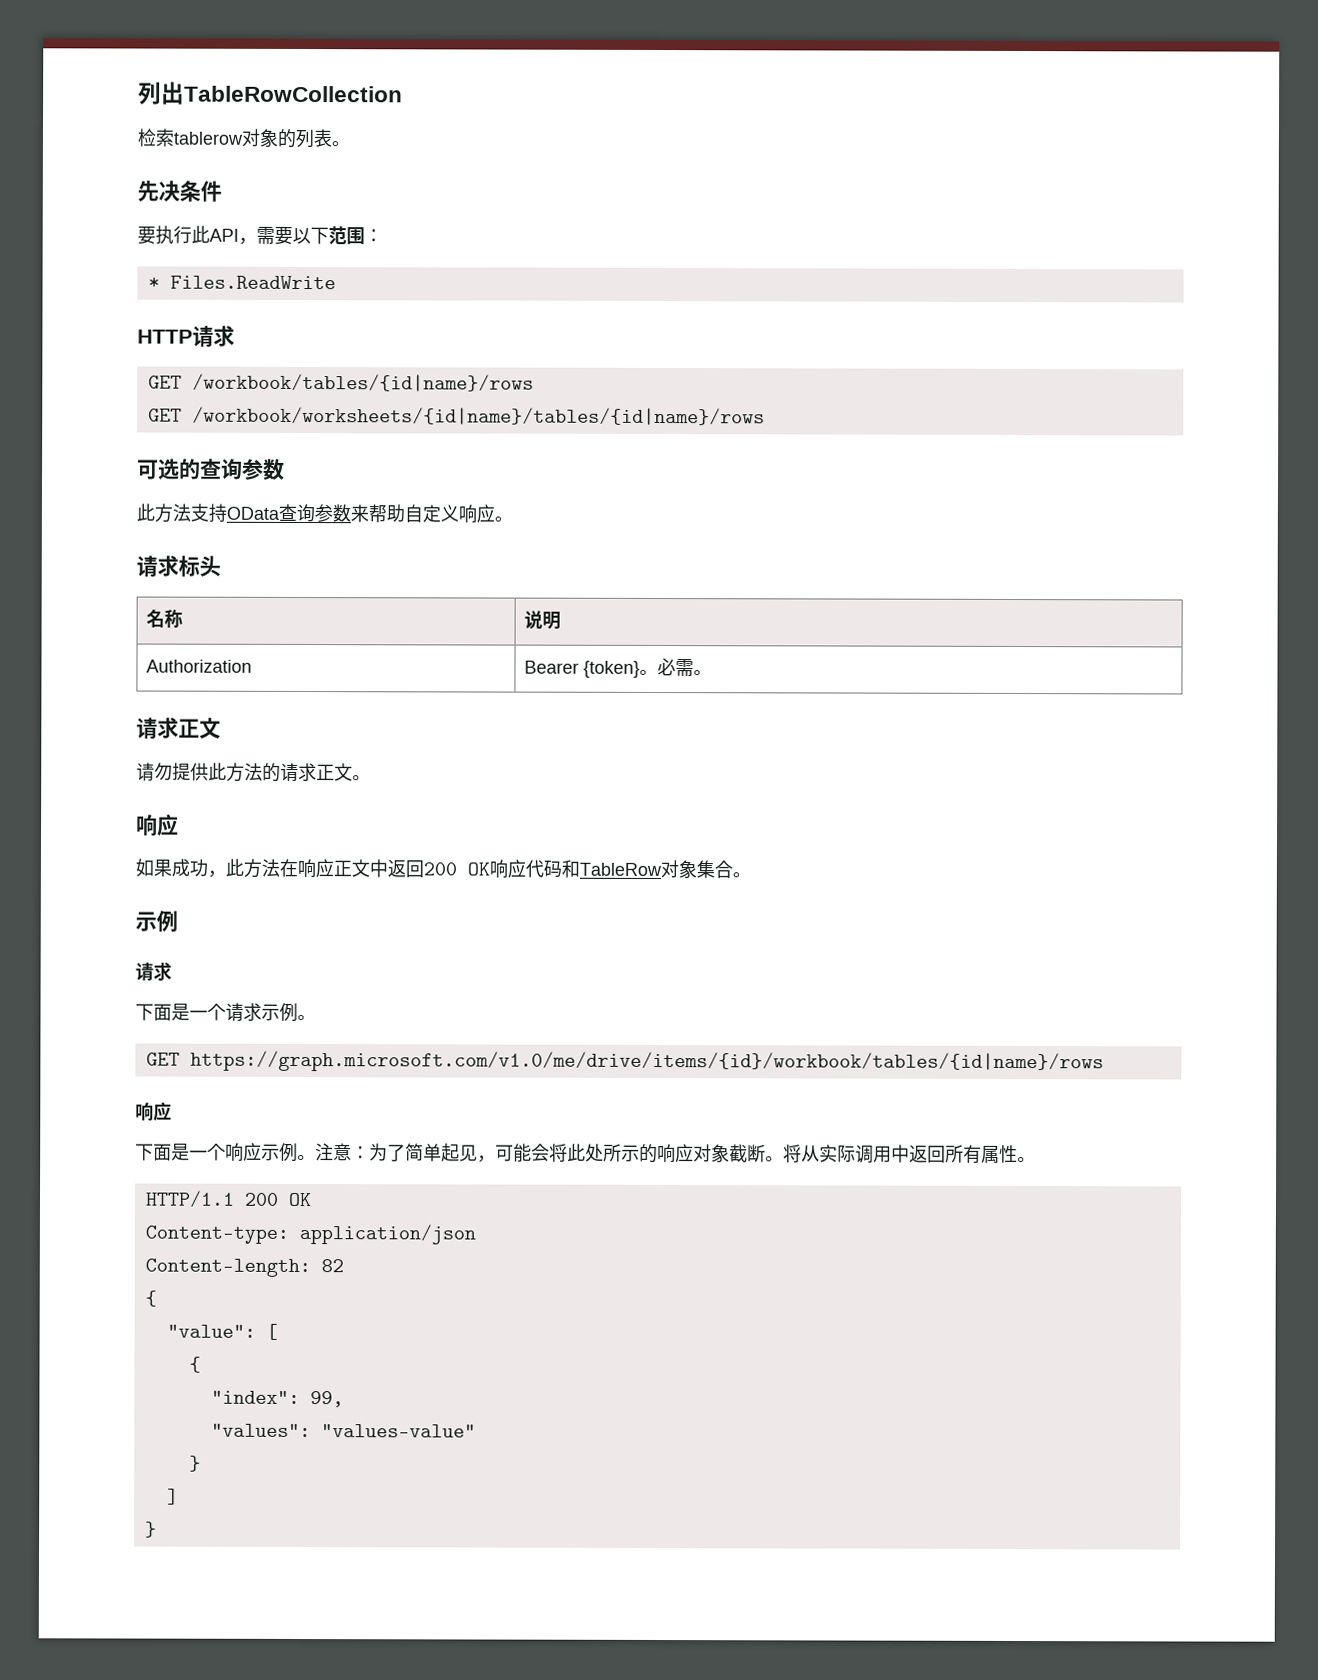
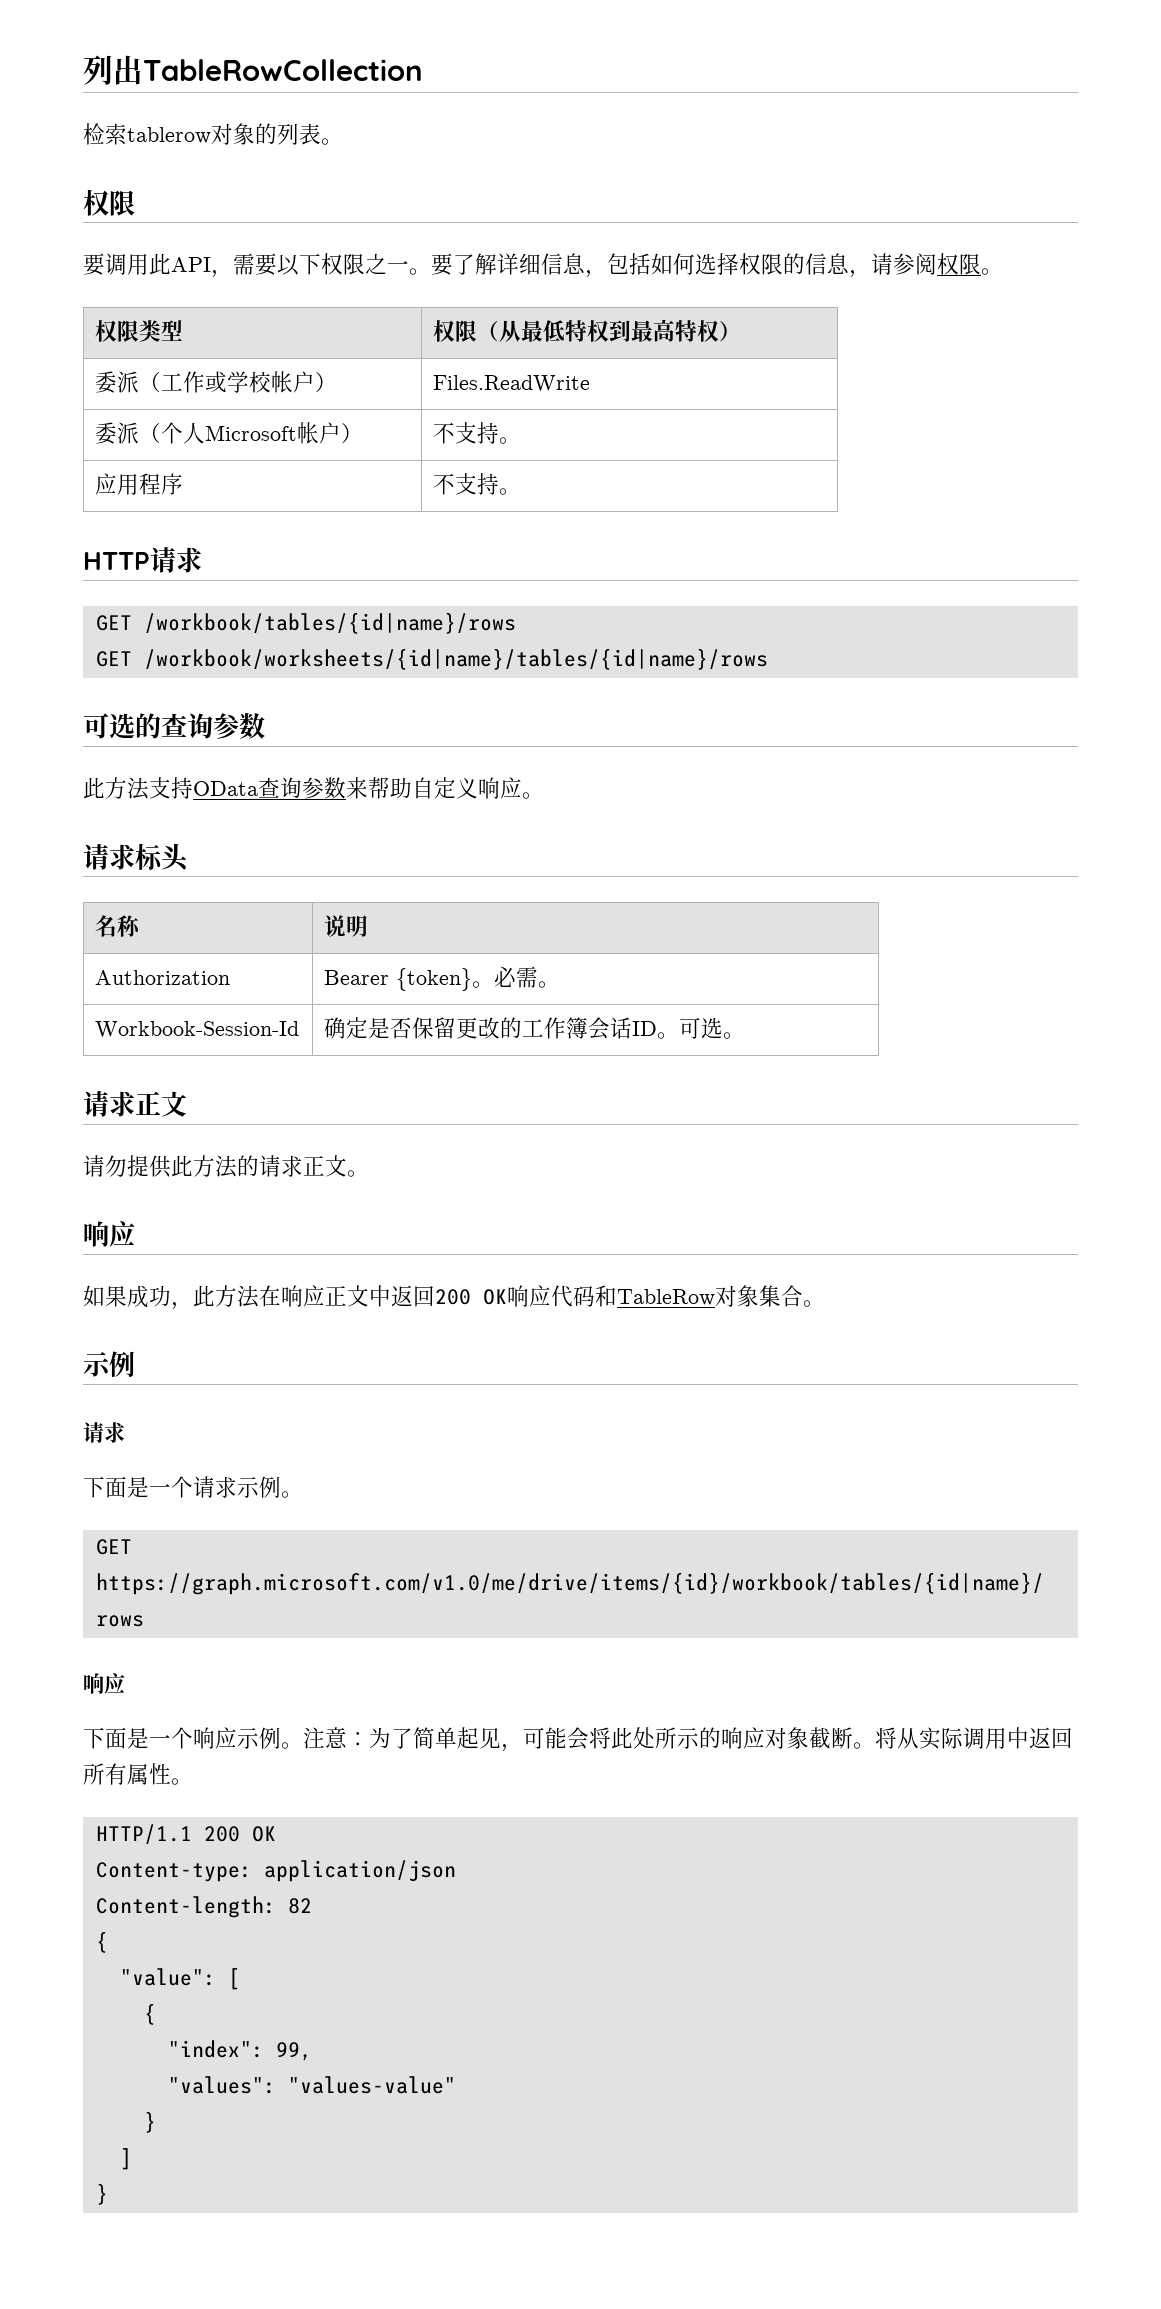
  检索tablerow对象的列表。
- 先决条件
- 要执行此API，需要以下范围：
- * Files.ReadWrite
+ 权限
+ 要调用此API，需要以下权限之一。要了解详细信息，包括如何选择权限的信息，请参阅权限。
+ 权限类型 | 权限（从最低特权到最高特权）
+ 委派（工作或学校帐户） | Files.ReadWrite
+ 委派（个人Microsoft帐户） | 不支持。
+ 应用程序 | 不支持。
+ Workbook-Session-Id | 确定是否保留更改的工作簿会话ID。可选。

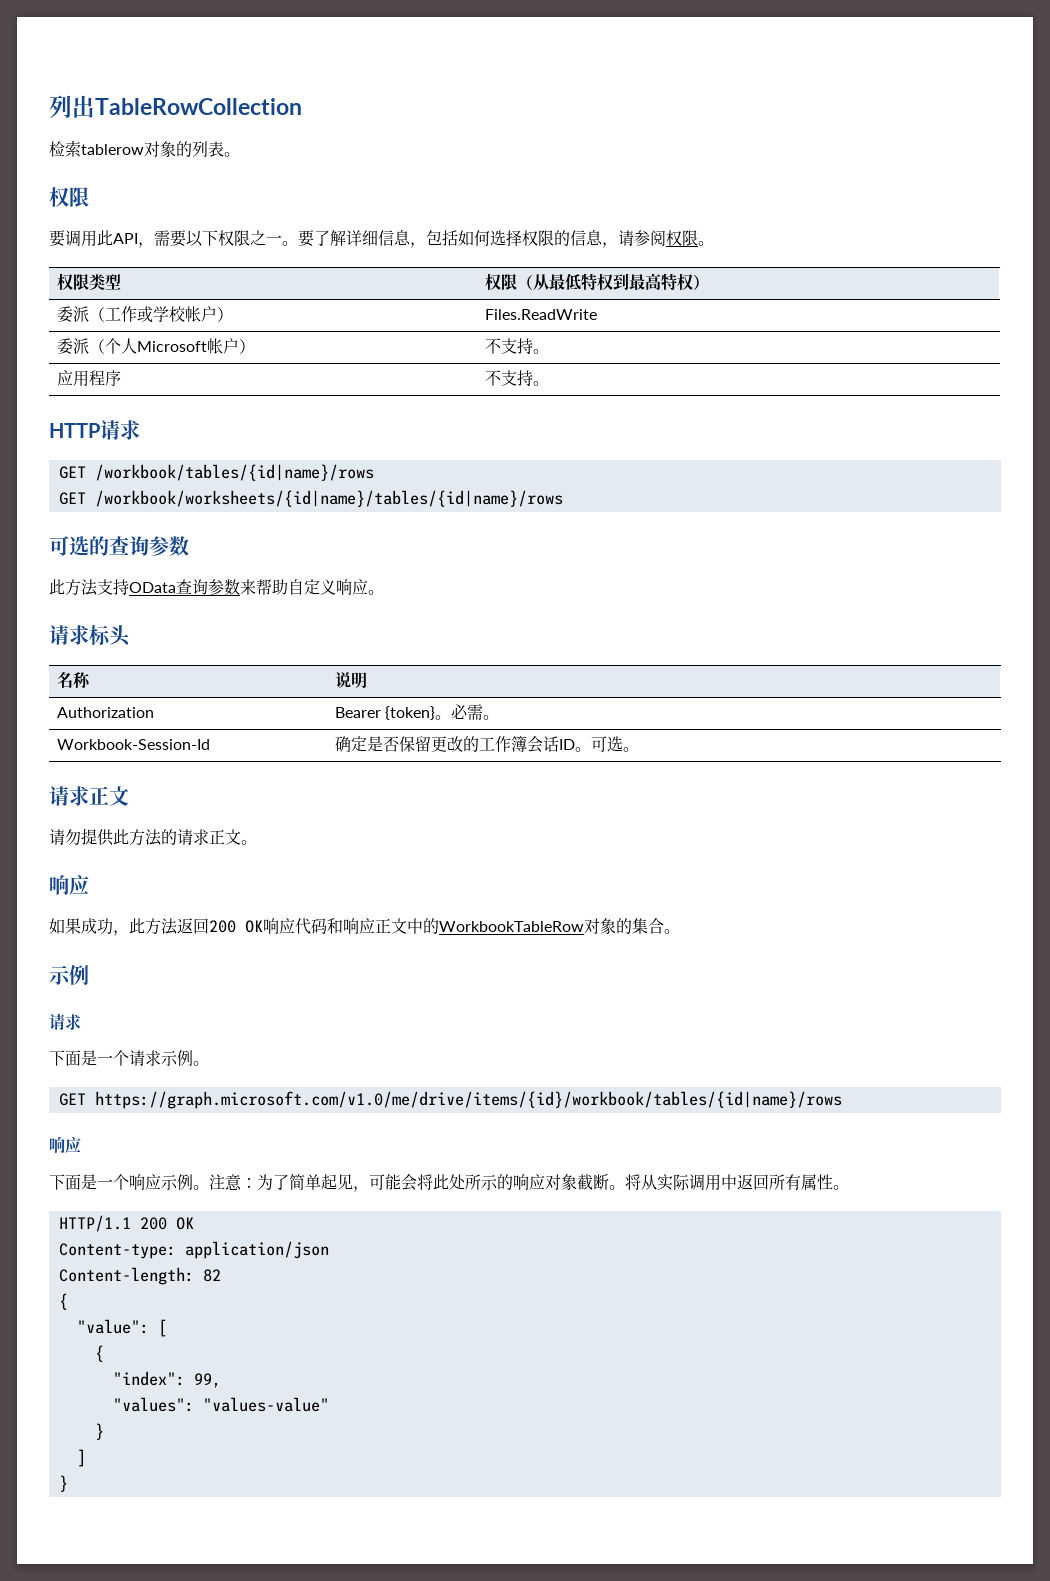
- 如果成功，此方法在响应正文中返回200 OK响应代码和TableRow对象集合。
+ 如果成功，此方法返回200 OK响应代码和响应正文中的WorkbookTableRow对象的集合。

